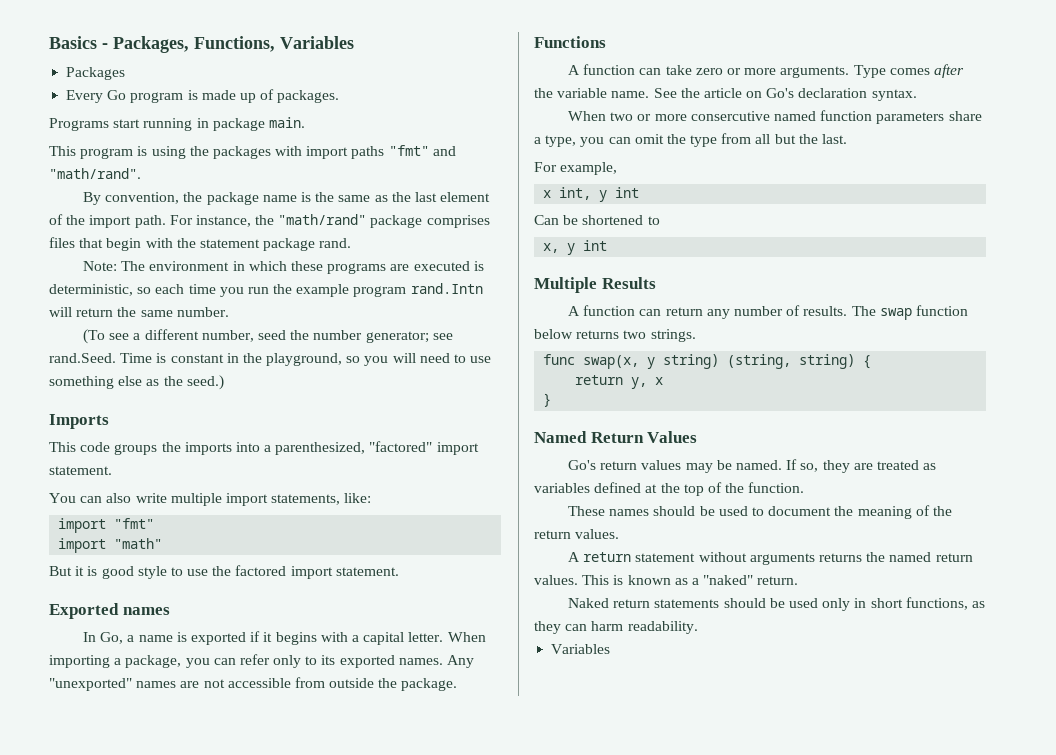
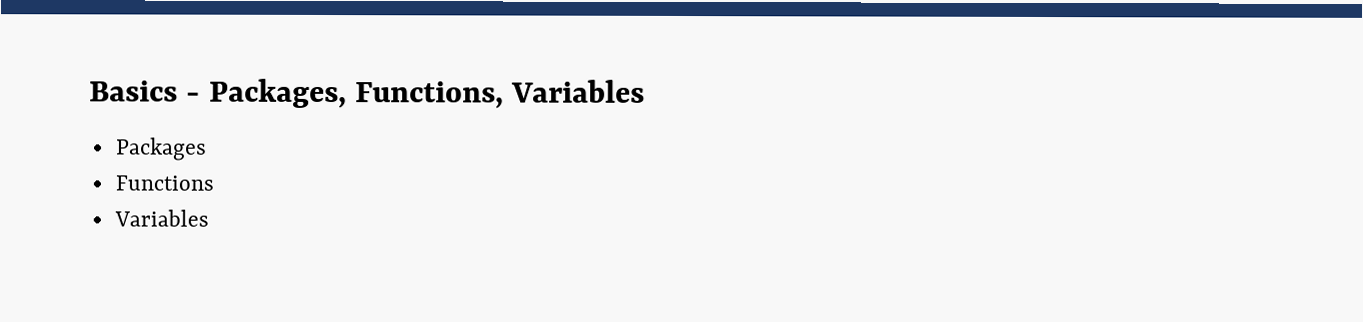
- Every Go program is made up of packages.
- Programs start running in package main.
- This program is using the packages with import paths "fmt" and "math/rand".
- By convention, the package name is the same as the last element of the import path. For instance, the "math/rand" package comprises files that begin with the statement package rand.
- Note: The environment in which these programs are executed is deterministic, so each time you run the example program rand.Intn will return the same number.
- (To see a different number, seed the number generator; see rand.Seed. Time is constant in the playground, so you will need to use something else as the seed.)
- Imports
- This code groups the imports into a parenthesized, "factored" import statement.
- You can also write multiple import statements, like:
- import "fmt"
- import "math"
- But it is good style to use the factored import statement.
- Exported names
- In Go, a name is exported if it begins with a capital letter. When importing a package, you can refer only to its exported names. Any "unexported" names are not accessible from outside the package.
  Functions
- A function can take zero or more arguments. Type comes after the variable name. See the article on Go's declaration syntax.
- When two or more consercutive named function parameters share a type, you can omit the type from all but the last.
- For example,
- x int, y int
- Can be shortened to
- x, y int
- Multiple Results
- A function can return any number of results. The swap function below returns two strings.
- func swap(x, y string) (string, string) {
- return y, x
- }
- Named Return Values
- Go's return values may be named. If so, they are treated as variables defined at the top of the function.
- These names should be used to document the meaning of the return values.
- A return statement without arguments returns the named return values. This is known as a "naked" return.
- Naked return statements should be used only in short functions, as they can harm readability.

